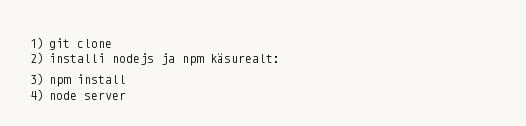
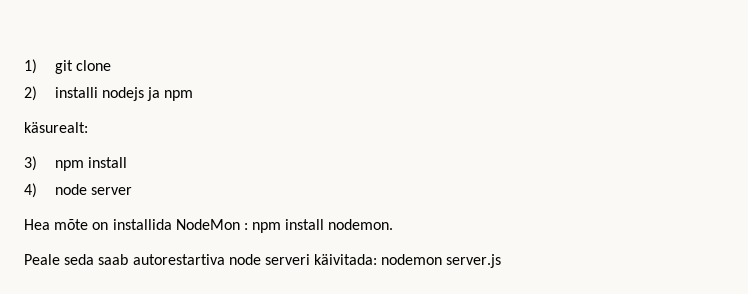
- 2) installi nodejs ja npm käsurealt:
+ 2) installi nodejs ja npm
+ käsurealt:
+ Hea mõte on installida NodeMon : npm install nodemon.
+ Peale seda saab autorestartiva node serveri käivitada: nodemon server.js

